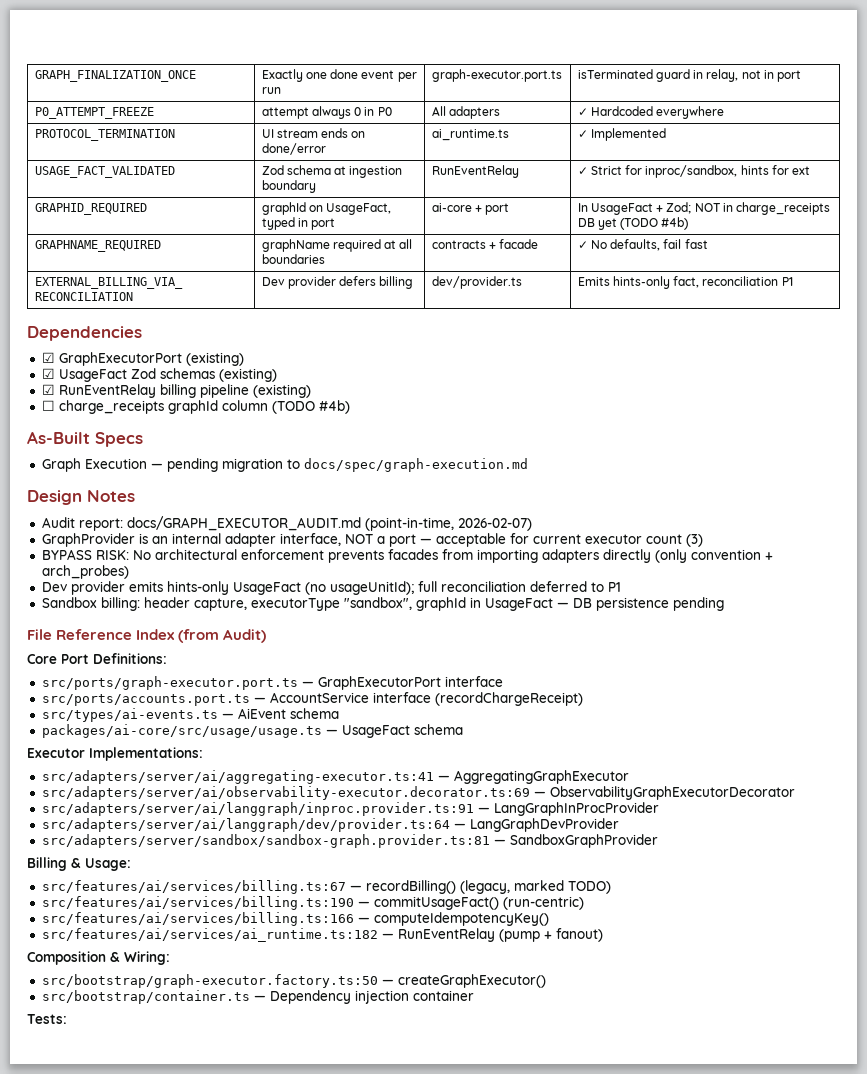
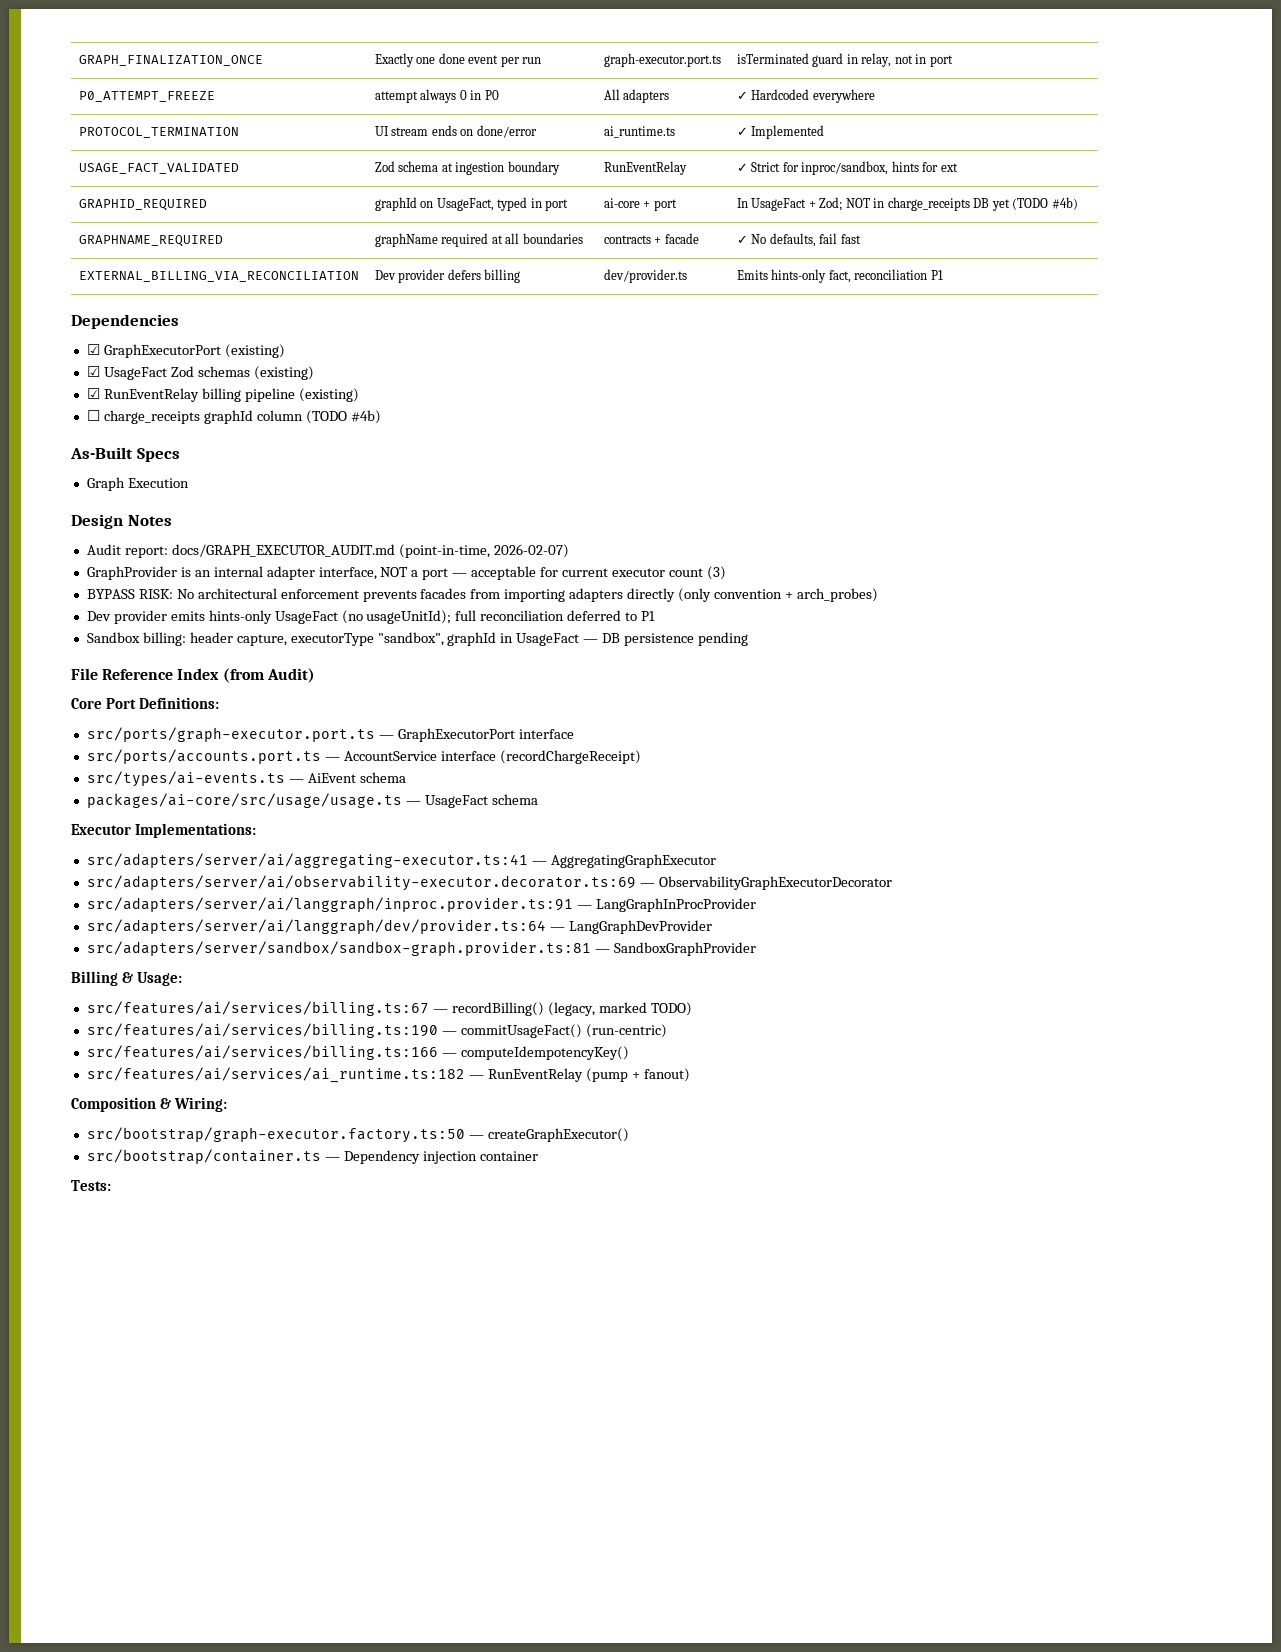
- Graph Execution — pending migration to docs/spec/graph-execution.md
+ Graph Execution

